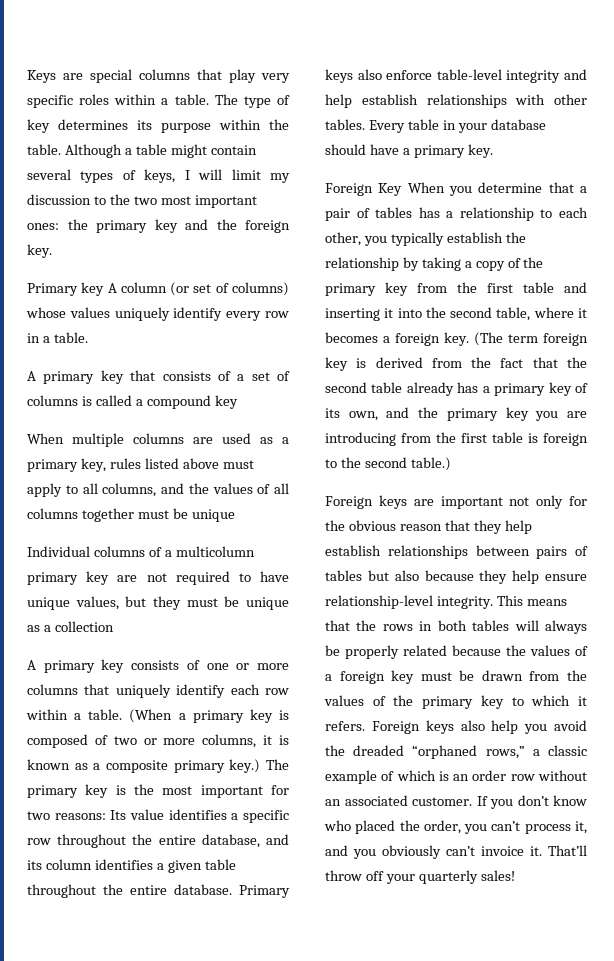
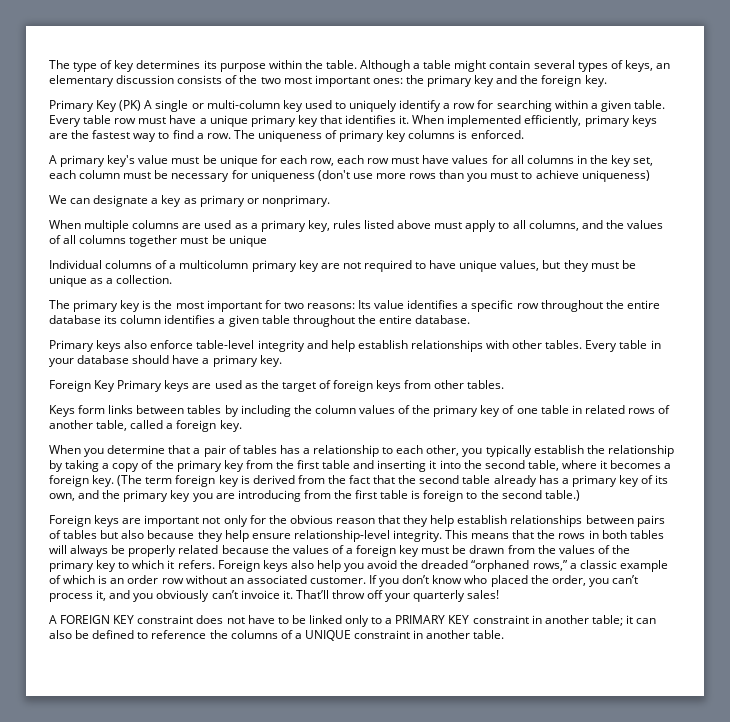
- Keys are special columns that play very specific roles within a table.
- Although a table might contain several types of keys, I will limit my discussion to the two most important ones: the primary key and the foreign key.
+ Although a table might contain several types of keys, an elementary discussion consists of the two most important ones: the primary key and the foreign key.
- Primary key A column (or set of columns) whose values uniquely identify every row in a table.
- A primary key that consists of a set of columns is called a compound key
+ Primary Key (PK) A single or multi-column key used to uniquely identify a row for searching within a given table. Every table row must have a unique primary key that identifies it. When implemented efficiently, primary keys are the fastest way to find a row. The uniqueness of primary key columns is enforced.
+ A primary key's value must be unique for each row, each row must have values for all columns in the key set, each column must be necessary for uniqueness (don't use more rows than you must to achieve uniqueness)
+ We can designate a key as primary or nonprimary.
- Individual columns of a multicolumn primary key are not required to have unique values, but they must be unique as a collection
- A primary key consists of one or more columns that uniquely identify each row within a table. (When a primary key is composed of two or more columns, it is known as a composite primary key.) The primary key is the most important for two reasons:
+ Individual columns of a multicolumn primary key are not required to have unique values, but they must be unique as a collection.
+ The primary key is the most important for two reasons:
- Its value identifies a specific row throughout the entire database, and its column identifies a given table throughout the entire database. Primary keys also enforce table-level integrity and help establish relationships with other tables.
+ Its value identifies a specific row throughout the entire database its column identifies a given table throughout the entire database.
+ Primary keys also enforce table-level integrity and help establish relationships with other tables.
- Foreign Key When you determine that a pair of tables has a relationship to each other, you typically establish the relationship by taking a copy of the primary key from the first table and inserting it into the second table, where it becomes a foreign key.
+ Foreign Key Primary keys are used as the target of foreign keys from other tables.
+ Keys form links between tables by including the column values of the primary key of one table in related rows of another table, called a foreign key.
+ When you determine that a pair of tables has a relationship to each other, you typically establish the relationship by taking a copy of the primary key from the first table and inserting it into the second table, where it becomes a foreign key.
+ A FOREIGN KEY constraint does not have to be linked only to a PRIMARY KEY constraint in another table; it can also be defined to reference the columns of a UNIQUE constraint in another table.

